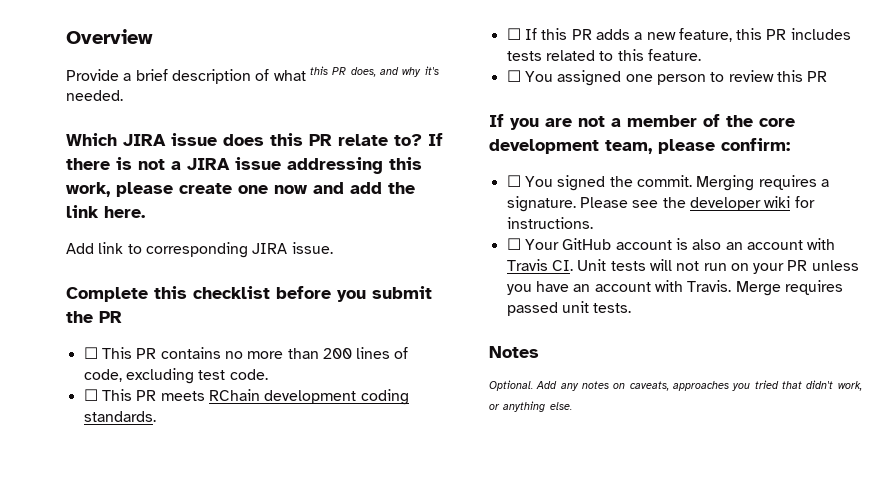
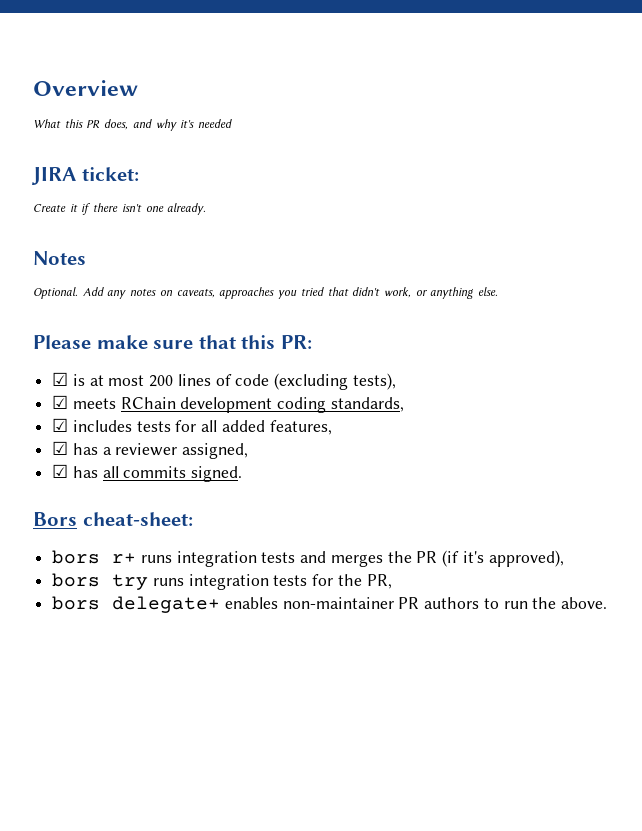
- Provide a brief description of what this PR does, and why it's needed.
- Which JIRA issue does this PR relate to? If there is not a JIRA issue addressing this work, please create one now and add the link here.
- Add link to corresponding JIRA issue.
- Complete this checklist before you submit the PR
- ☐ This PR contains no more than 200 lines of code, excluding test code.
- ☐ This PR meets RChain development coding standards.
- ☐ If this PR adds a new feature, this PR includes tests related to this feature.
- ☐ You assigned one person to review this PR
- If you are not a member of the core development team, please confirm:
- ☐ You signed the commit. Merging requires a signature. Please see the developer wiki for instructions.
- ☐ Your GitHub account is also an account with Travis CI. Unit tests will not run on your PR unless you have an account with Travis. Merge requires passed unit tests.
+ What this PR does, and why it's needed
+ JIRA ticket:
+ Create it if there isn't one already.
+ Please make sure that this PR:
+ ☑ is at most 200 lines of code (excluding tests),
+ ☑ meets RChain development coding standards,
+ ☑ includes tests for all added features,
+ ☑ has a reviewer assigned,
+ ☑ has all commits signed.
+ Bors cheat-sheet:
+ bors r+ runs integration tests and merges the PR (if it's approved),
+ bors try runs integration tests for the PR,
+ bors delegate+ enables non-maintainer PR authors to run the above.

